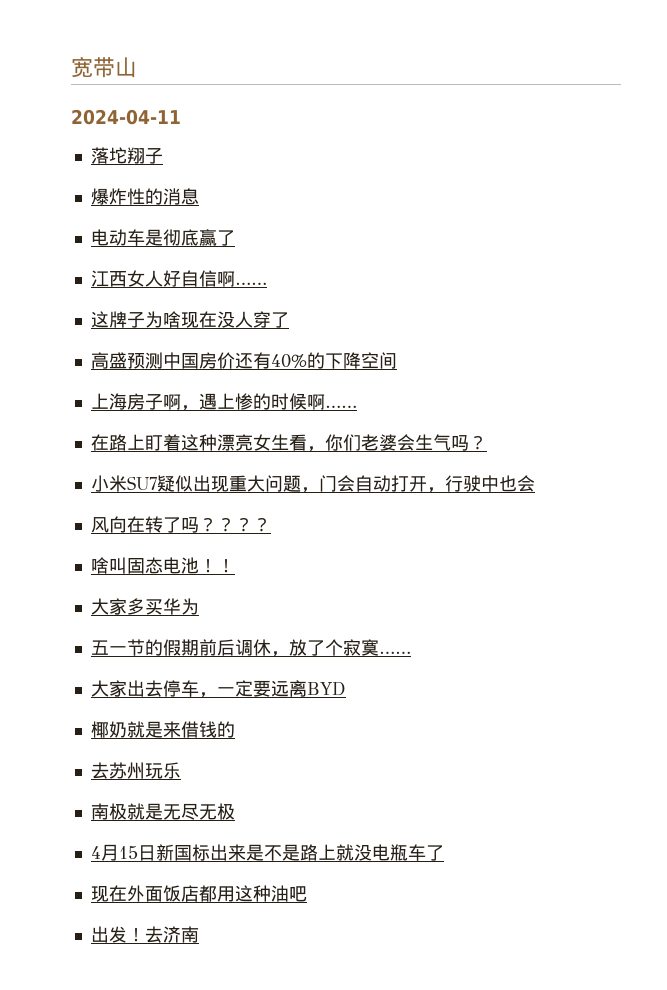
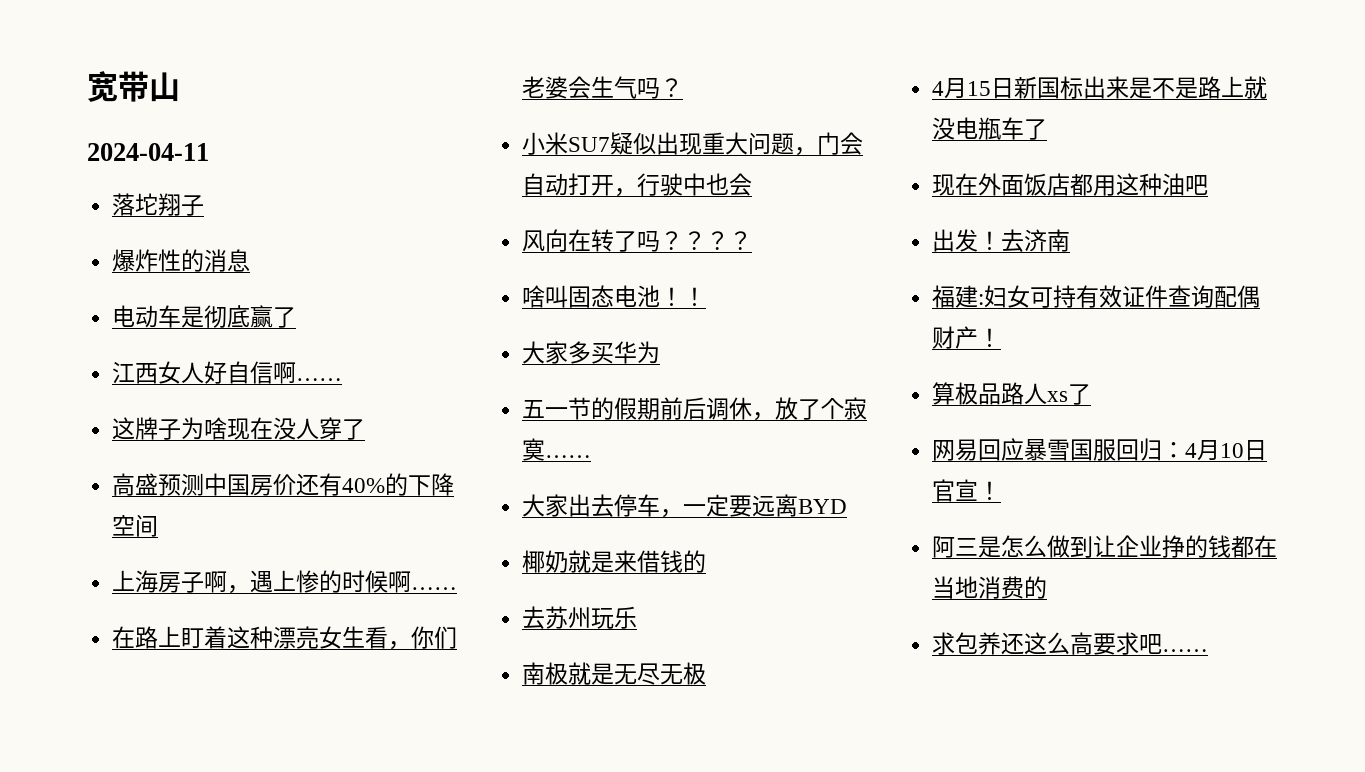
+ 福建:妇女可持有效证件查询配偶财产！
+ 算极品路人xs了
+ 网易回应暴雪国服回归：4月10日官宣！
+ 阿三是怎么做到让企业挣的钱都在当地消费的
+ 求包养还这么高要求吧……

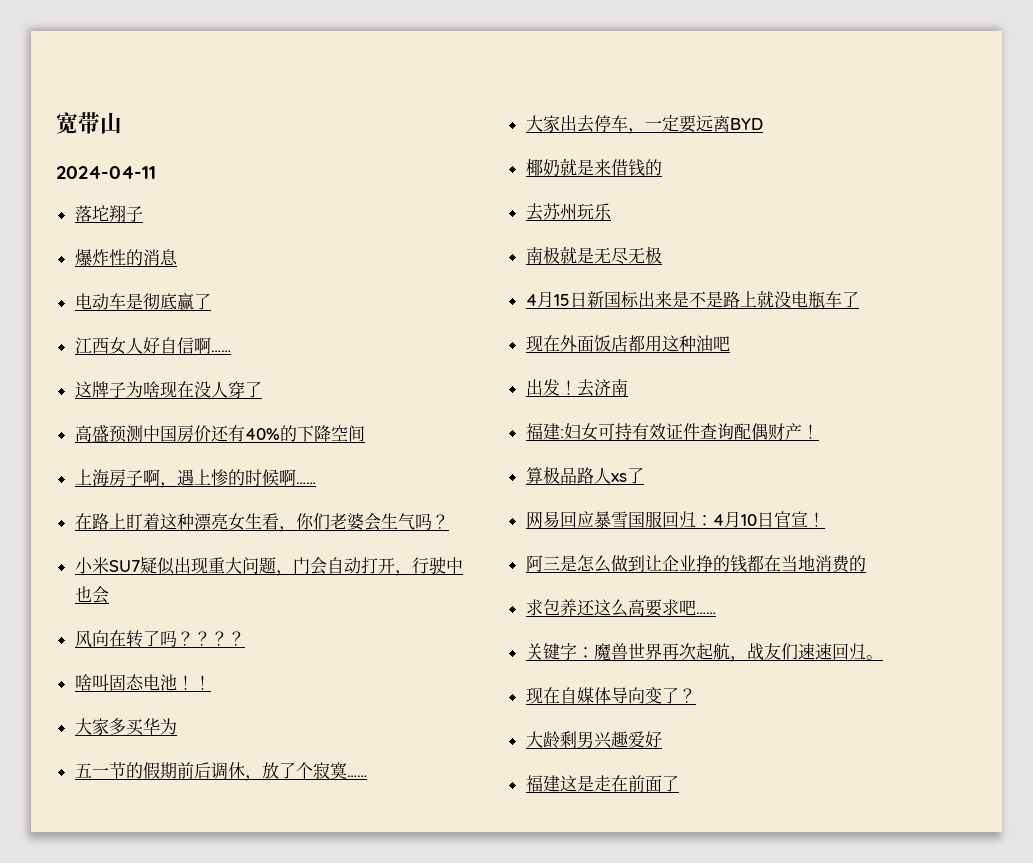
+ 关键字：魔兽世界再次起航，战友们速速回归。
+ 现在自媒体导向变了？
+ 大龄剩男兴趣爱好
+ 福建这是走在前面了

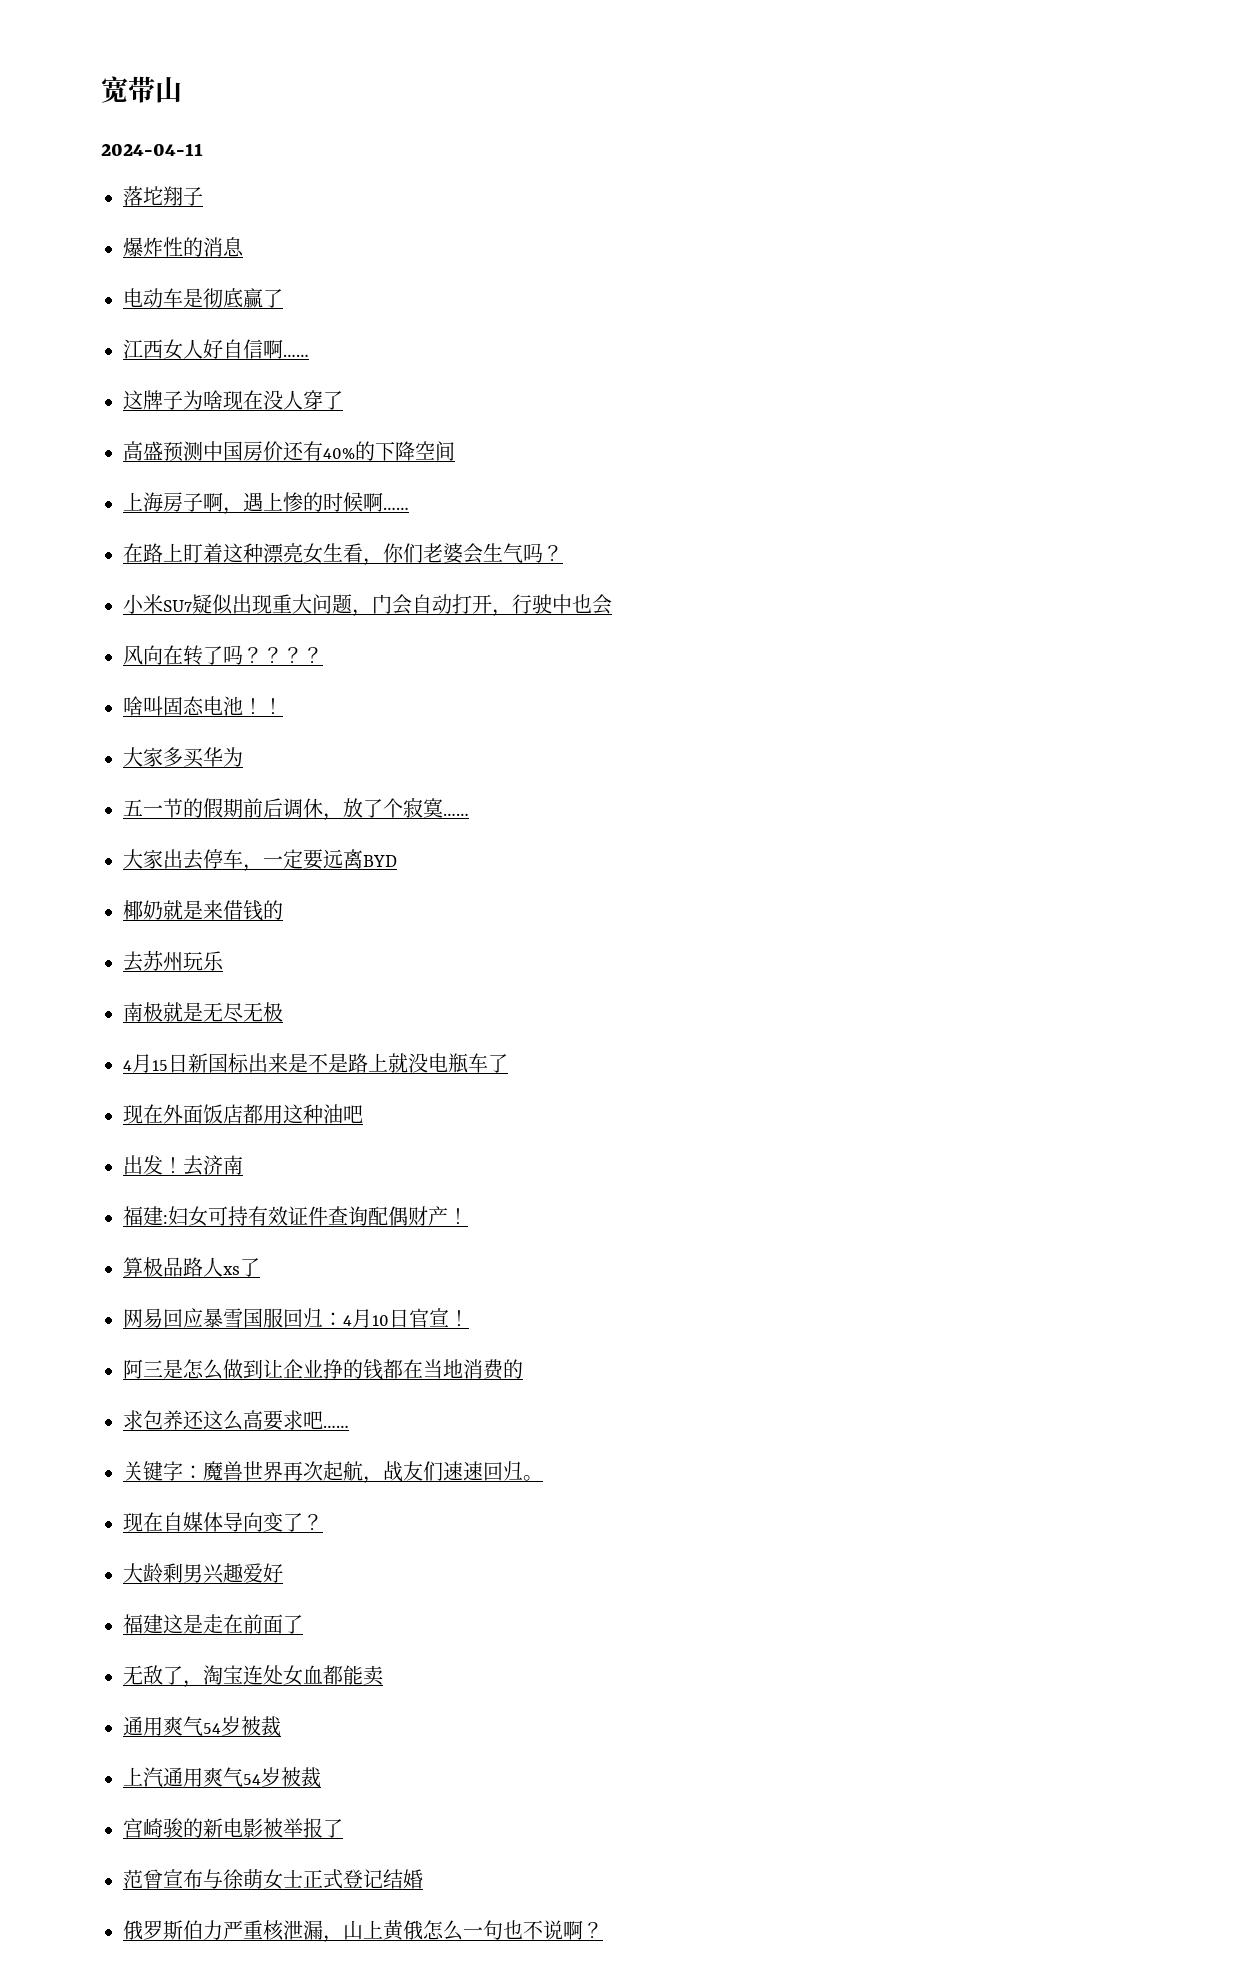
+ 无敌了，淘宝连处女血都能卖
+ 通用爽气54岁被裁
+ 上汽通用爽气54岁被裁
+ 宫崎骏的新电影被举报了
+ 范曾宣布与徐萌女士正式登记结婚
+ 俄罗斯伯力严重核泄漏，山上黄俄怎么一句也不说啊？

